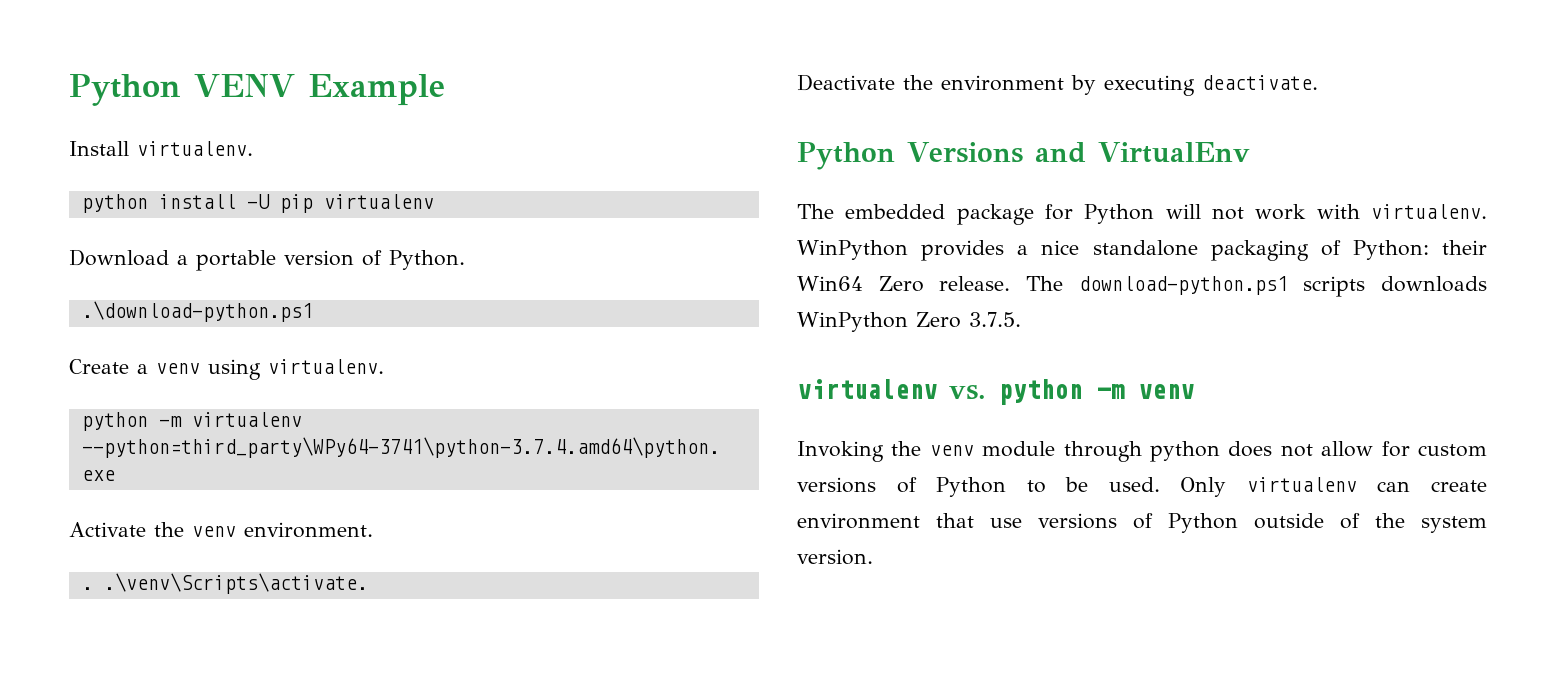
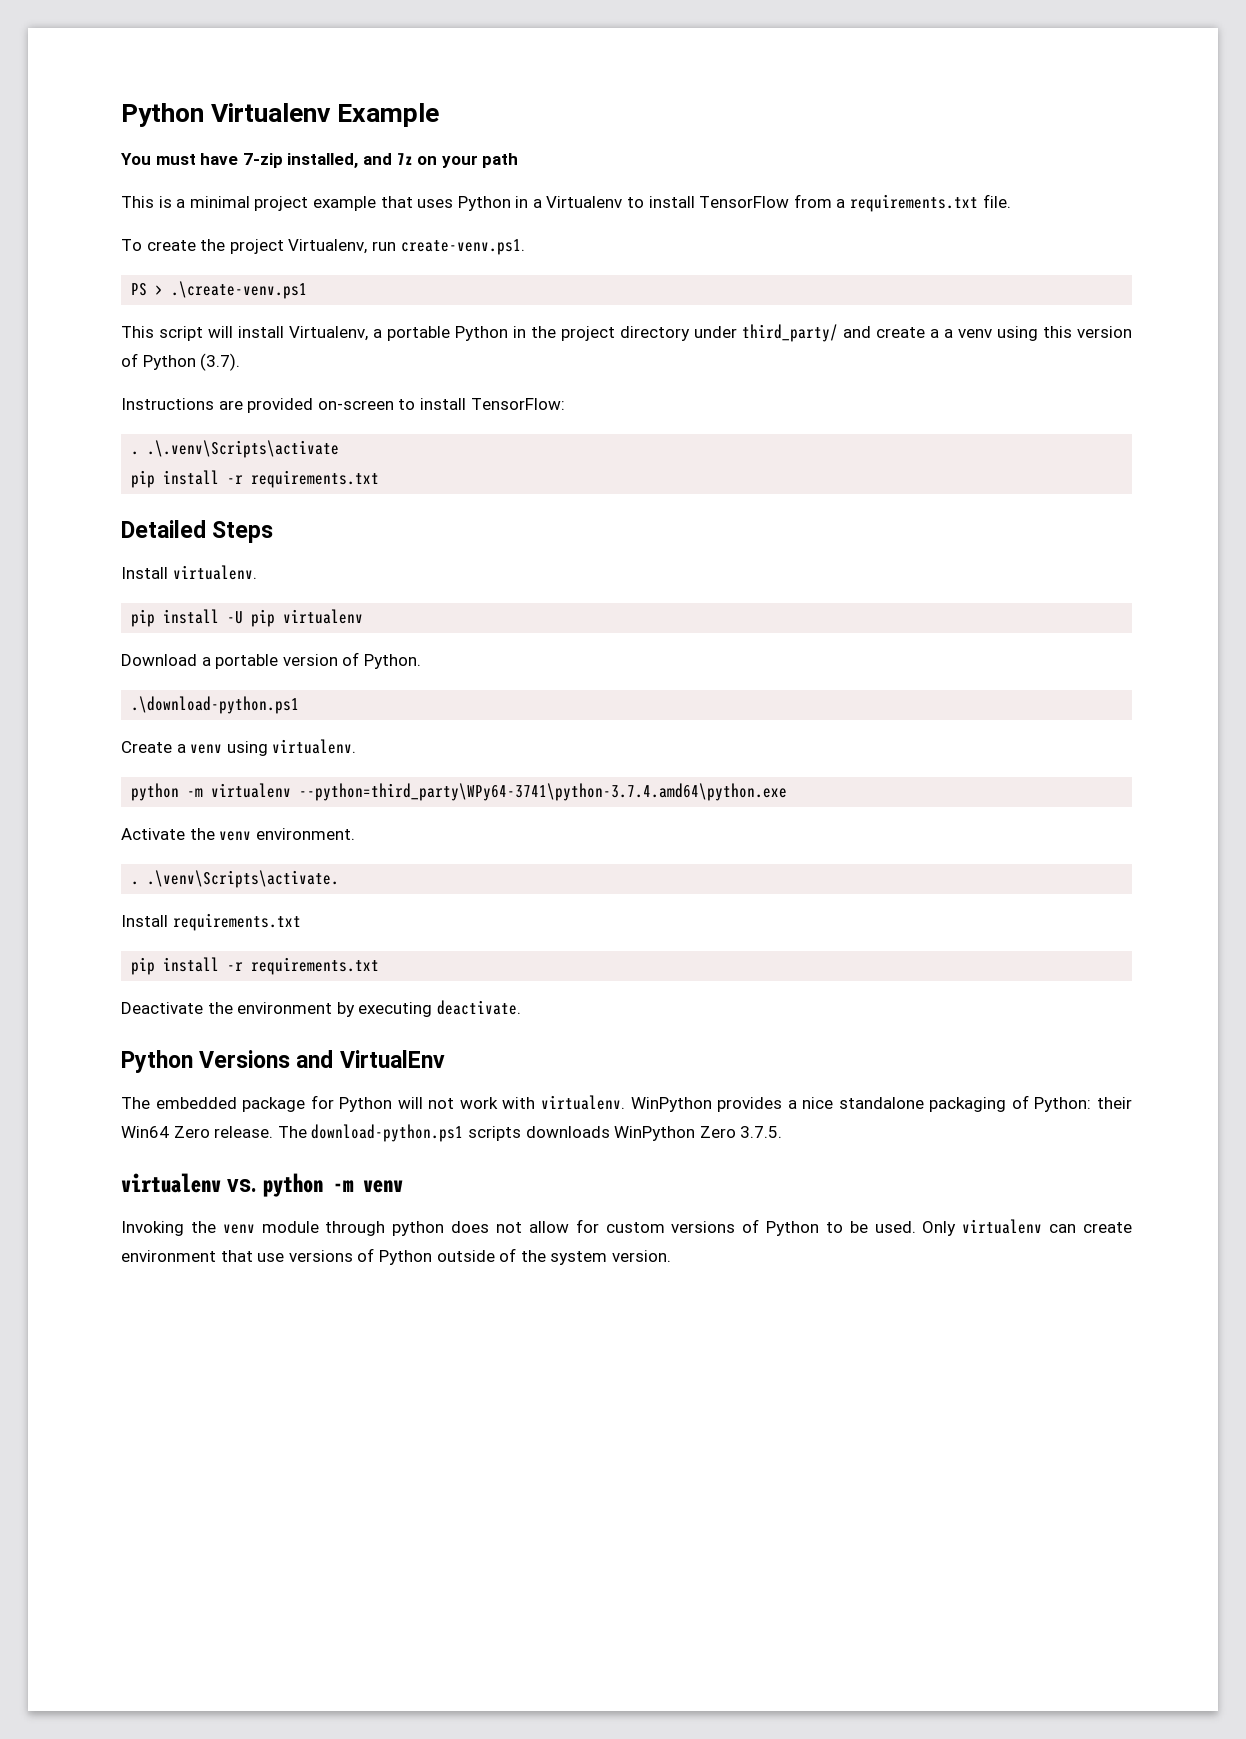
- Python VENV Example
+ Python Virtualenv Example
+ You must have 7-zip installed, and 7z on your path
+ This is a minimal project example that uses Python in a Virtualenv to install TensorFlow from a requirements.txt file.
+ To create the project Virtualenv, run create-venv.ps1.
+ PS > .\create-venv.ps1
+ This script will install Virtualenv, a portable Python in the project directory under third_party/ and create a a venv using this version of Python (3.7).
+ Instructions are provided on-screen to install TensorFlow:
+ . .\.venv\Scripts\activate
+ pip install -r requirements.txt
+ Detailed Steps
- python install -U pip virtualenv
+ pip install -U pip virtualenv
+ Install requirements.txt
+ pip install -r requirements.txt

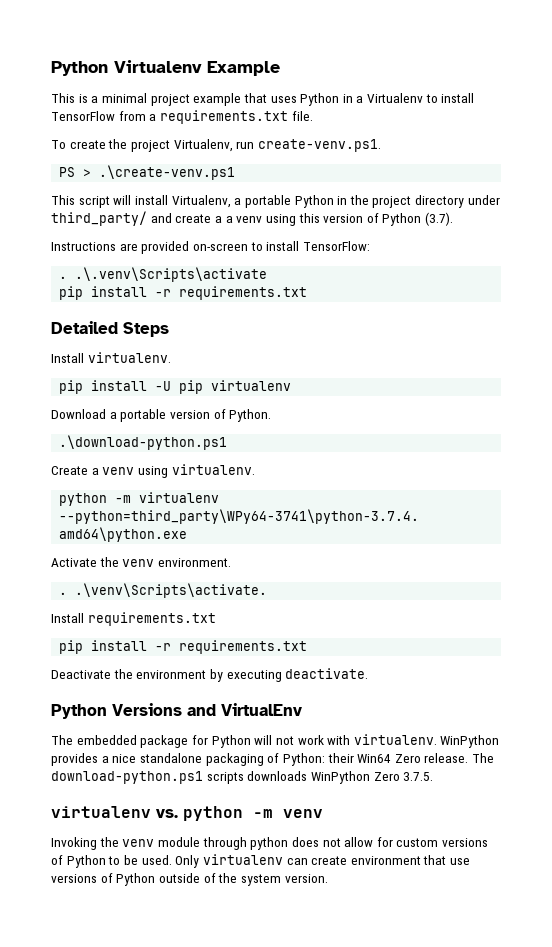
- You must have 7-zip installed, and 7z on your path

